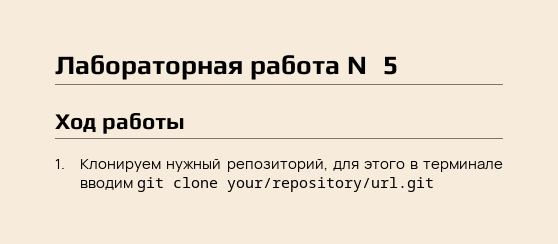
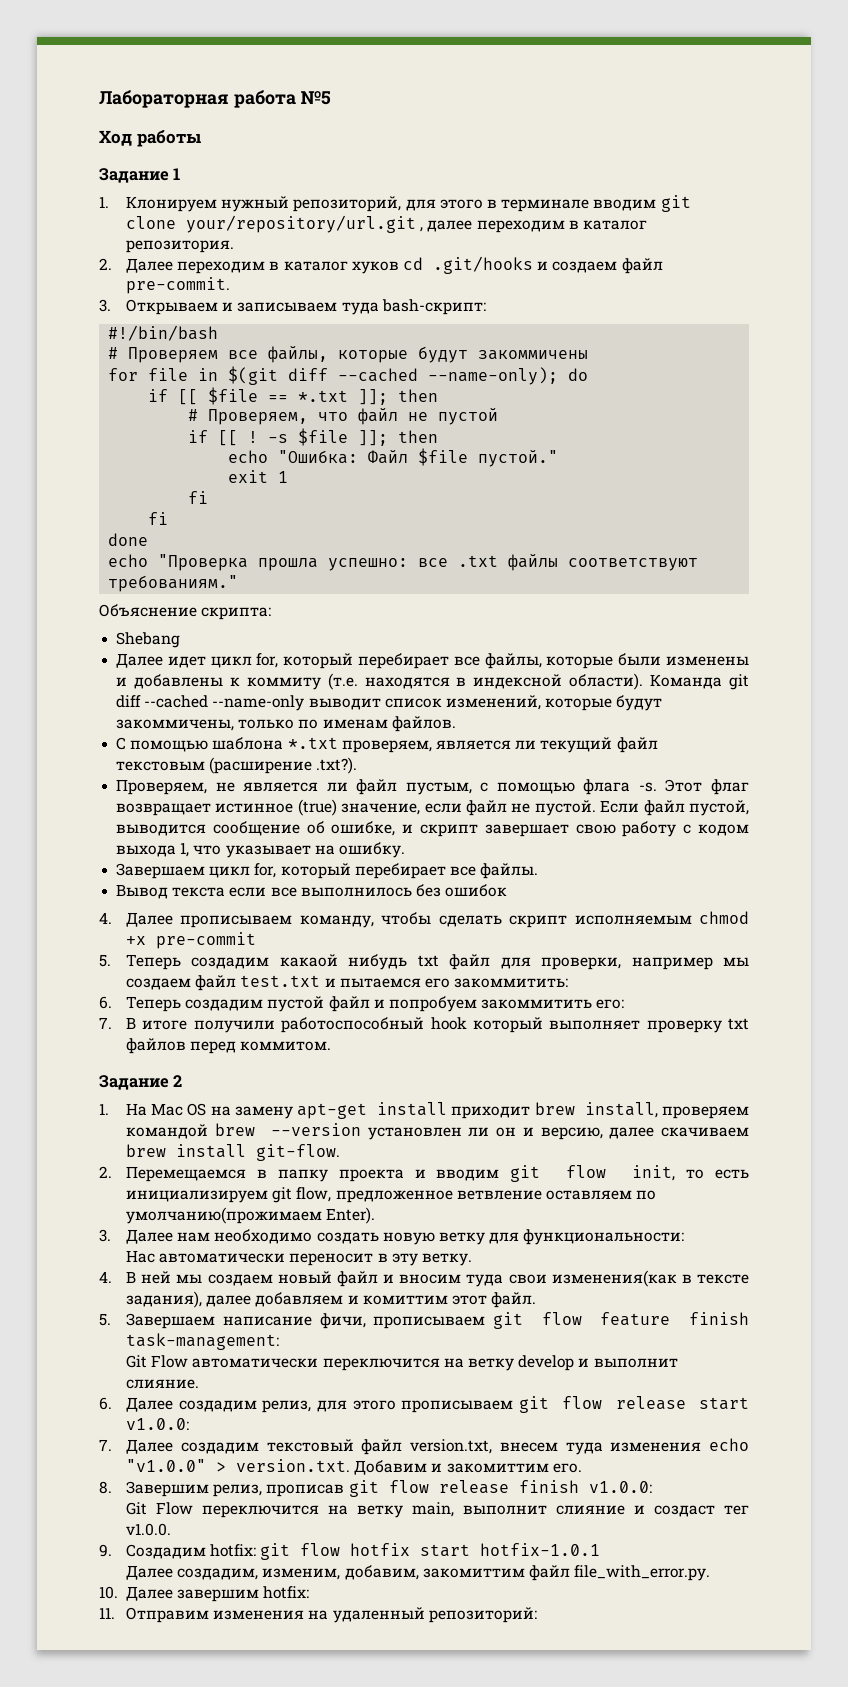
+ Задание 1
- 1. Клонируем нужный репозиторий, для этого в терминале вводим git clone your/repository/url.git
+ 1. Клонируем нужный репозиторий, для этого в терминале вводим git clone your/repository/url.git , далее переходим в каталог репозитория.
+ 2. Далее переходим в каталог хуков cd .git/hooks и создаем файл pre-commit.
+ 3. Открываем и записываем туда bash-скрипт:
+ #!/bin/bash
+ # Проверяем все файлы, которые будут закоммичены
+ for file in $(git diff --cached --name-only); do
+ if [[ $file == *.txt ]]; then
+ # Проверяем, что файл не пустой
+ if [[ ! -s $file ]]; then
+ echo "Ошибка: Файл $file пустой."
+ exit 1
+ fi
+ fi
+ done
+ echo "Проверка прошла успешно: все .txt файлы соответствуют требованиям."
+ Объяснение скрипта:
+ Shebang
+ Далее идет цикл for, который перебирает все файлы, которые были изменены и добавлены к коммиту (т.е. находятся в индексной области). Команда git diff --cached --name-only выводит список изменений, которые будут закоммичены, только по именам файлов.
+ C помощью шаблона *.txt проверяем, является ли текущий файл текстовым (расширение .txt?).
+ Проверяем, не является ли файл пустым, с помощью флага -s. Этот флаг возвращает истинное (true) значение, если файл не пустой. Если файл пустой, выводится сообщение об ошибке, и скрипт завершает свою работу с кодом выхода 1, что указывает на ошибку.
+ Завершаем цикл for, который перебирает все файлы.
+ Вывод текста если все выполнилось без ошибок
+ 4. Далее прописываем команду, чтобы сделать скрипт исполняемым chmod +x pre-commit
+ 5. Теперь создадим какаой нибудь txt файл для проверки, например мы создаем файл test.txt и пытаемся его закоммитить:
+ 6. Теперь создадим пустой файл и попробуем закоммитить его:
+ 7. В итоге получили работоспособный hook который выполняет проверку txt файлов перед коммитом.
+ Задание 2
+ 1. На Mac OS на замену apt-get install приходит brew install, проверяем командой brew --version установлен ли он и версию, далее скачиваем brew install git-flow.
+ 2. Перемещаемся в папку проекта и вводим git flow init, то есть инициализируем git flow, предложенное ветвление оставляем по умолчанию(прожимаем Enter).
+ 3. Далее нам необходимо создать новую ветку для функциональности:
+ Нас автоматически переносит в эту ветку.
+ 4. В ней мы создаем новый файл и вносим туда свои изменения(как в тексте задания), далее добавляем и комиттим этот файл.
+ 5. Завершаем написание фичи, прописываем git flow feature finish task-management:
+ Git Flow автоматически переключится на ветку develop и выполнит слияние.
+ 6. Далее создадим релиз, для этого прописываем git flow release start v1.0.0:
+ 7. Далее создадим текстовый файл version.txt, внесем туда изменения echo "v1.0.0" > version.txt. Добавим и закомиттим его.
+ 8. Завершим релиз, прописав git flow release finish v1.0.0:
+ Git Flow переключится на ветку main, выполнит слияние и создаст тег v1.0.0.
+ 9. Создадим hotfix: git flow hotfix start hotfix-1.0.1
+ Далее создадим, изменим, добавим, закомиттим файл file_with_error.py.
+ 10. Далее завершим hotfix:
+ 11. Отправим изменения на удаленный репозиторий:

